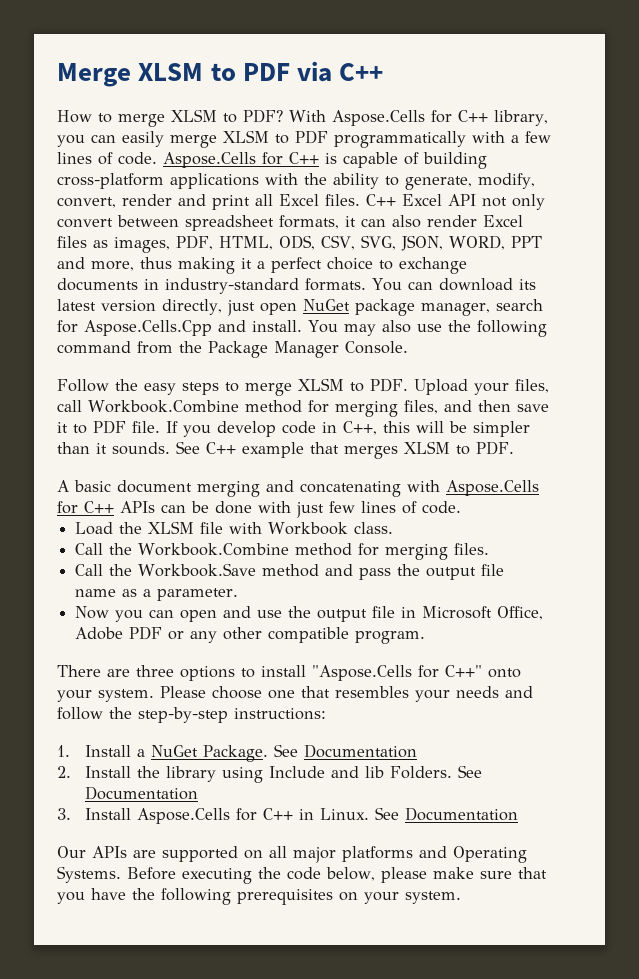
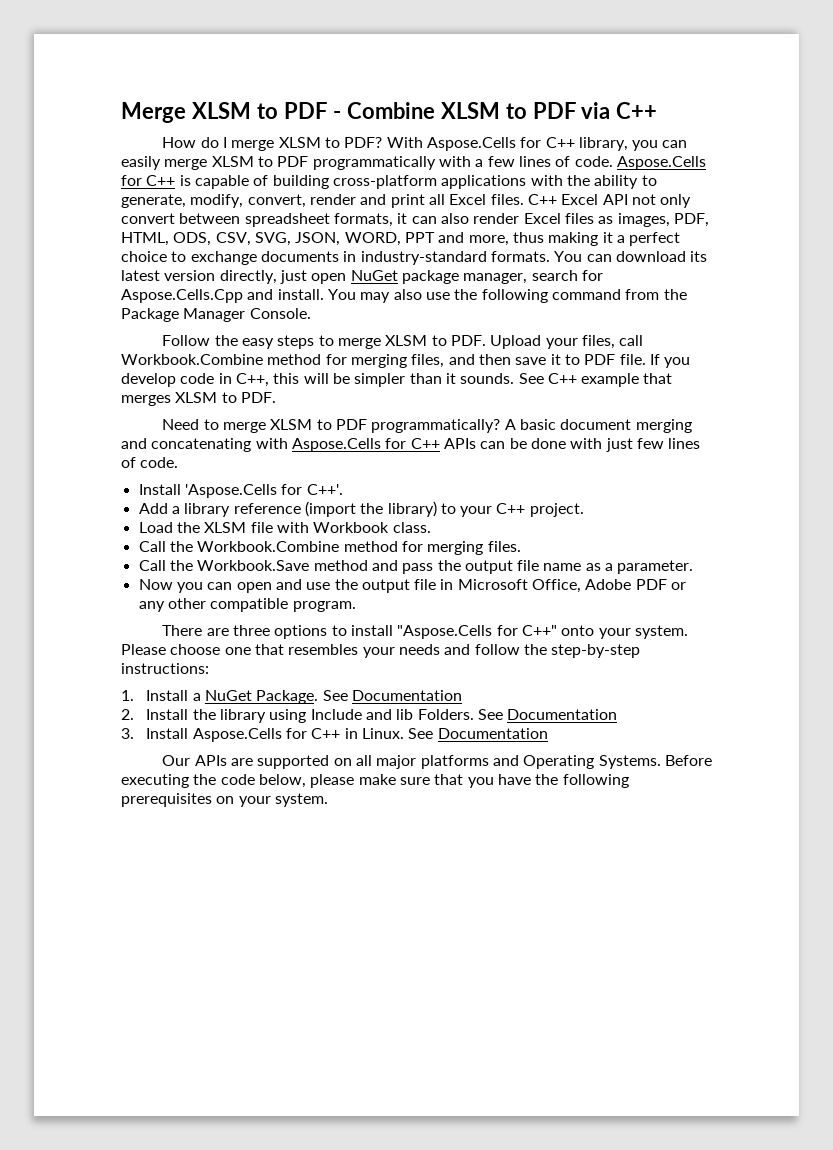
- Merge XLSM to PDF via C++
+ Merge XLSM to PDF - Combine XLSM to PDF via C++
- How to merge XLSM to PDF?
+ How do I merge XLSM to PDF?
+ Need to merge XLSM to PDF programmatically?
+ Install 'Aspose.Cells for C++'.
+ Add a library reference (import the library) to your C++ project.

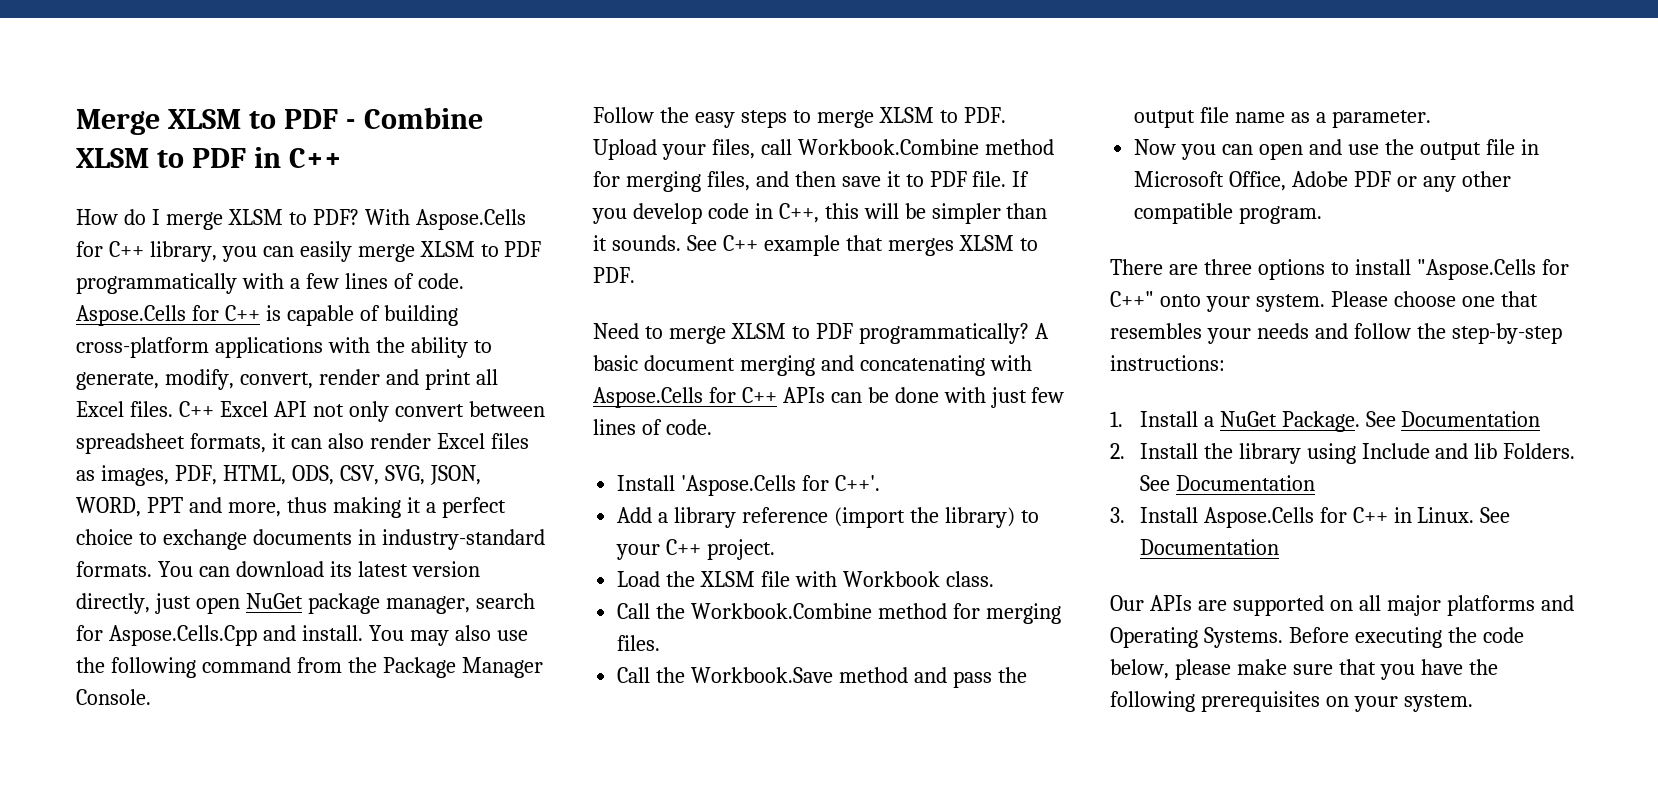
- Merge XLSM to PDF - Combine XLSM to PDF via C++
+ Merge XLSM to PDF - Combine XLSM to PDF in C++

